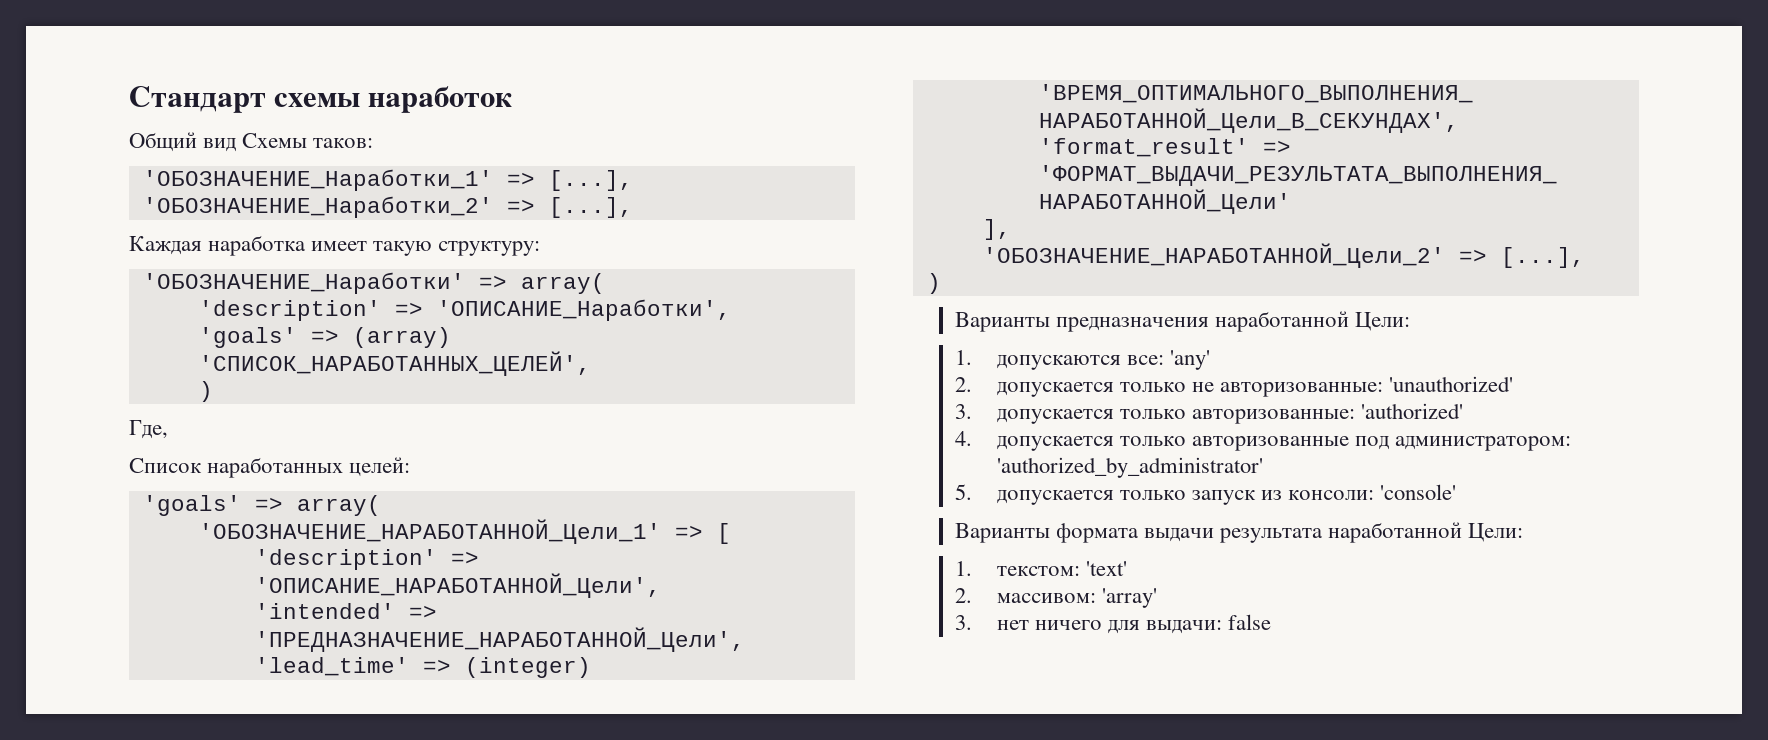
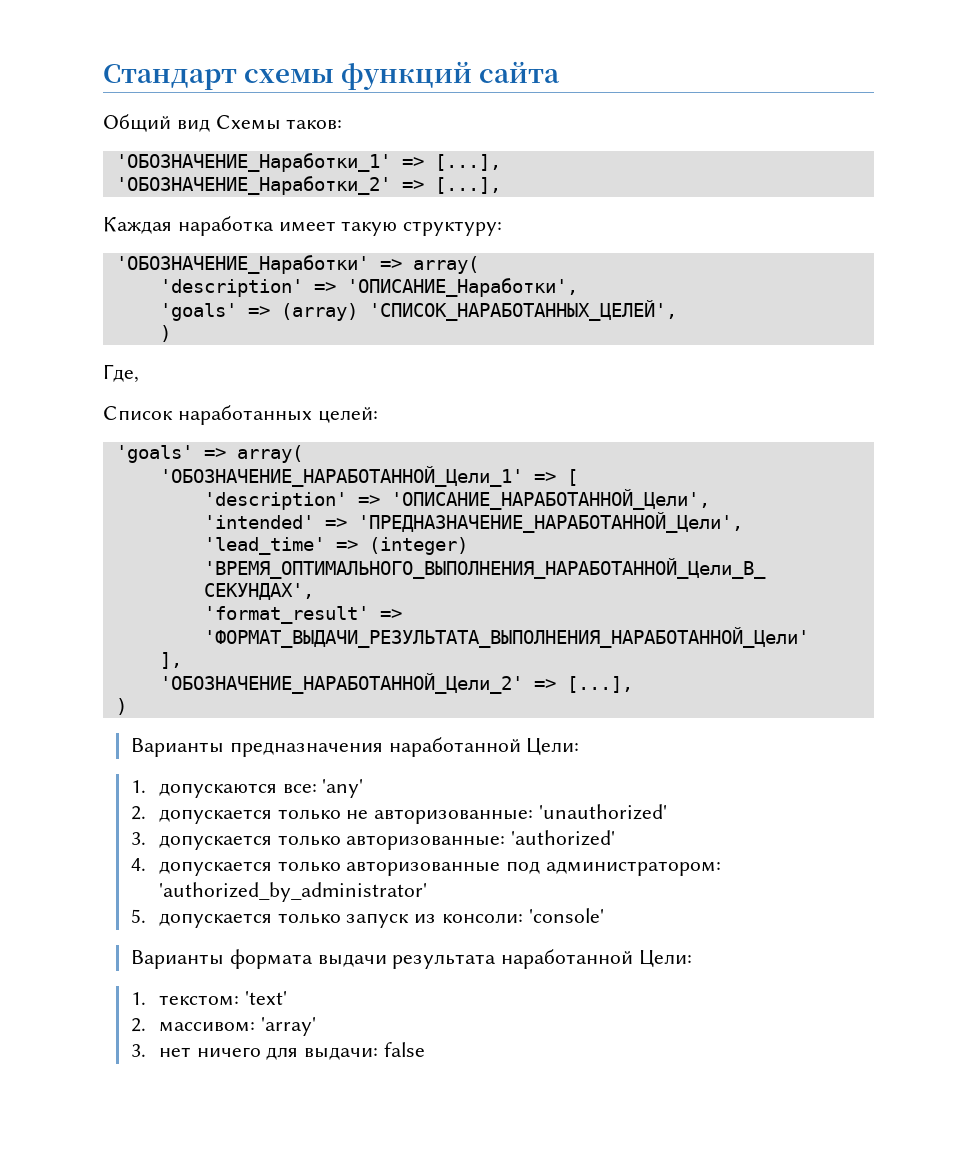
- Стандарт схемы наработок
+ Стандарт схемы функций сайта

